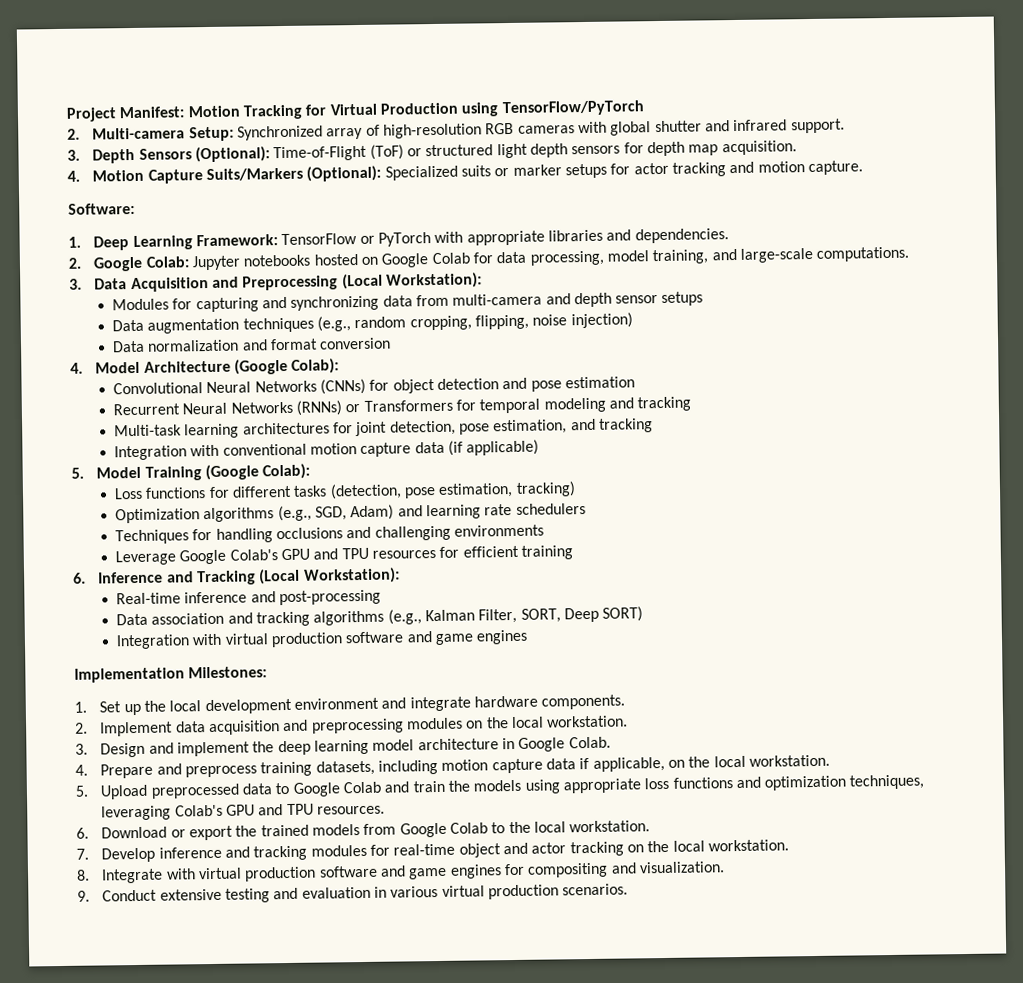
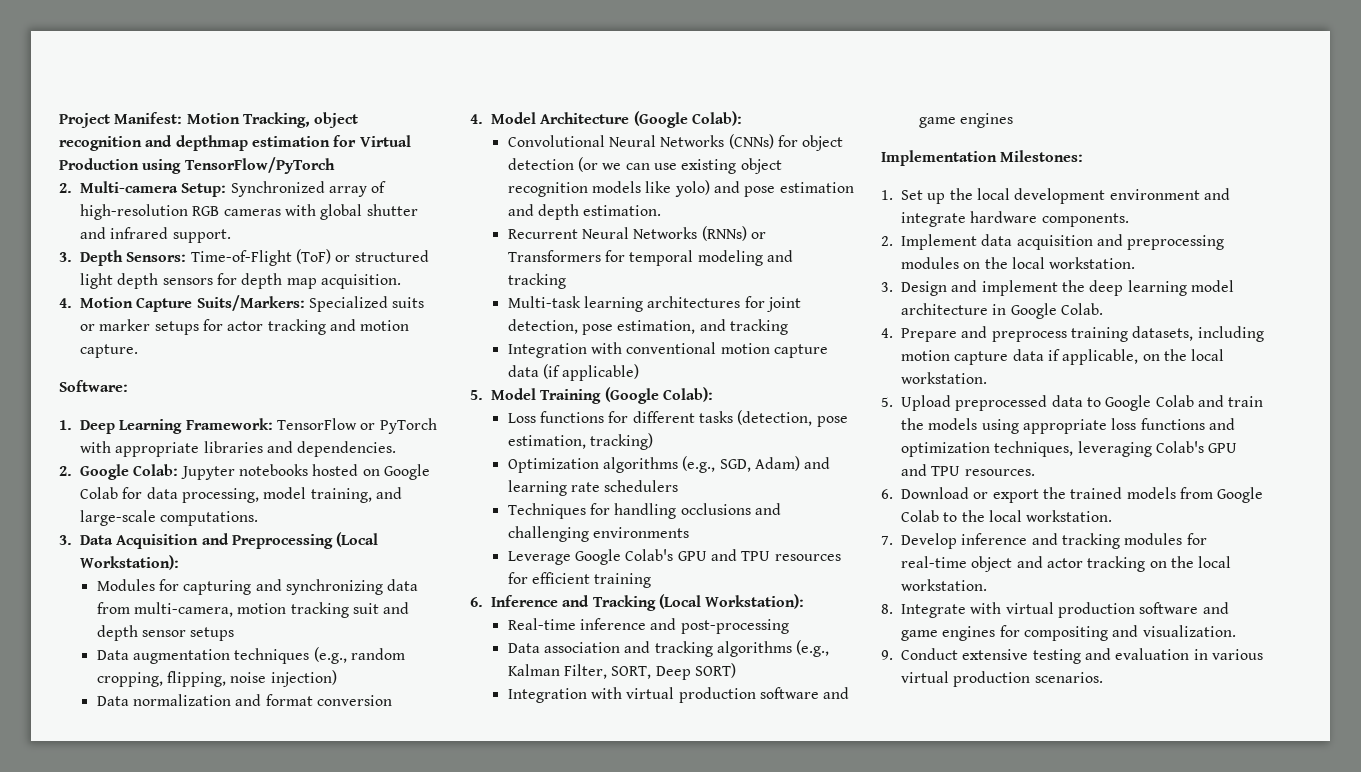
- Project Manifest: Motion Tracking for Virtual Production using TensorFlow/PyTorch
+ Project Manifest: Motion Tracking, object recognition and depthmap estimation for Virtual Production using TensorFlow/PyTorch
- 3. Depth Sensors (Optional): Time-of-Flight (ToF) or structured light depth sensors for depth map acquisition.
+ 3. Depth Sensors: Time-of-Flight (ToF) or structured light depth sensors for depth map acquisition.
- 4. Motion Capture Suits/Markers (Optional): Specialized suits or marker setups for actor tracking and motion capture.
+ 4. Motion Capture Suits/Markers: Specialized suits or marker setups for actor tracking and motion capture.
- Modules for capturing and synchronizing data from multi-camera and depth sensor setups
+ Modules for capturing and synchronizing data from multi-camera, motion tracking suit and depth sensor setups
- Convolutional Neural Networks (CNNs) for object detection and pose estimation
+ Convolutional Neural Networks (CNNs) for object detection (or we can use existing object recognition models like yolo) and pose estimation and depth estimation.

